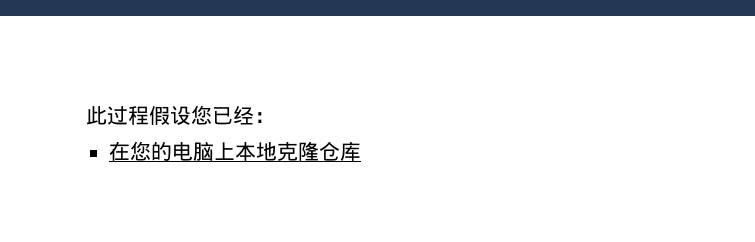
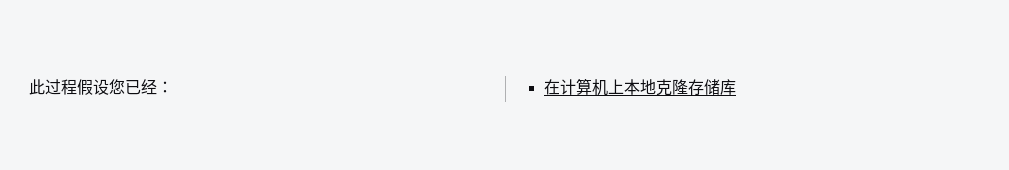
- 在您的电脑上本地克隆仓库
+ 在计算机上本地克隆存储库

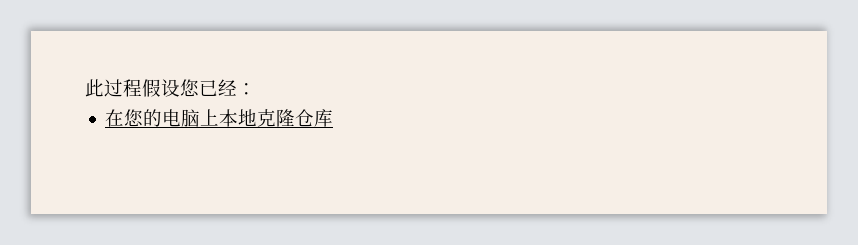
- 在计算机上本地克隆存储库
+ 在您的电脑上本地克隆仓库

